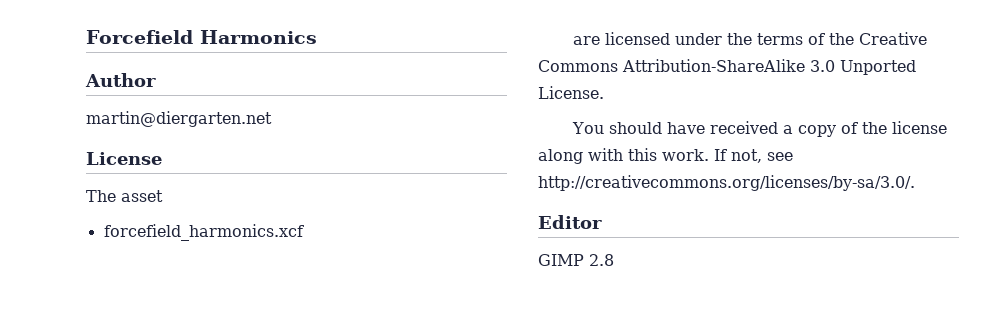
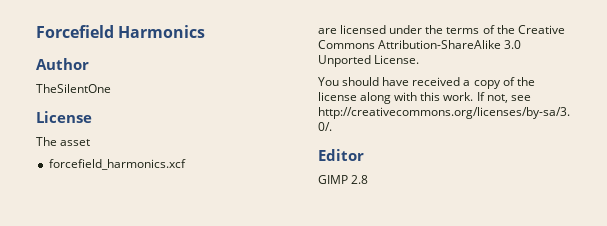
- martin@diergarten.net
+ TheSilentOne

